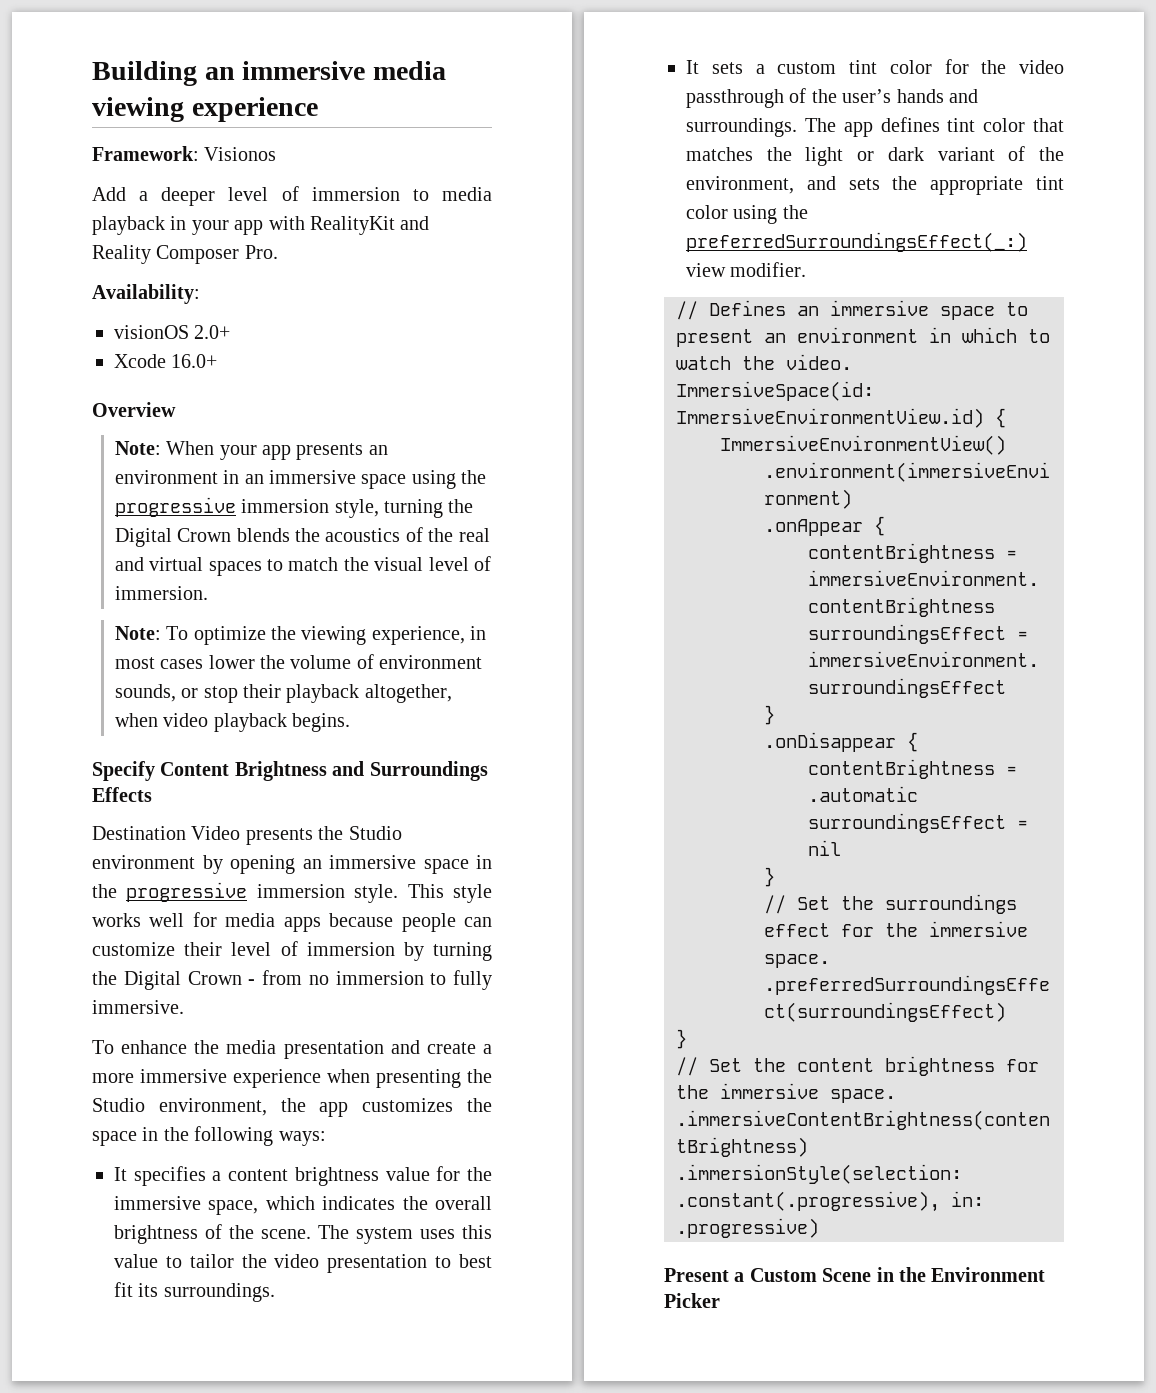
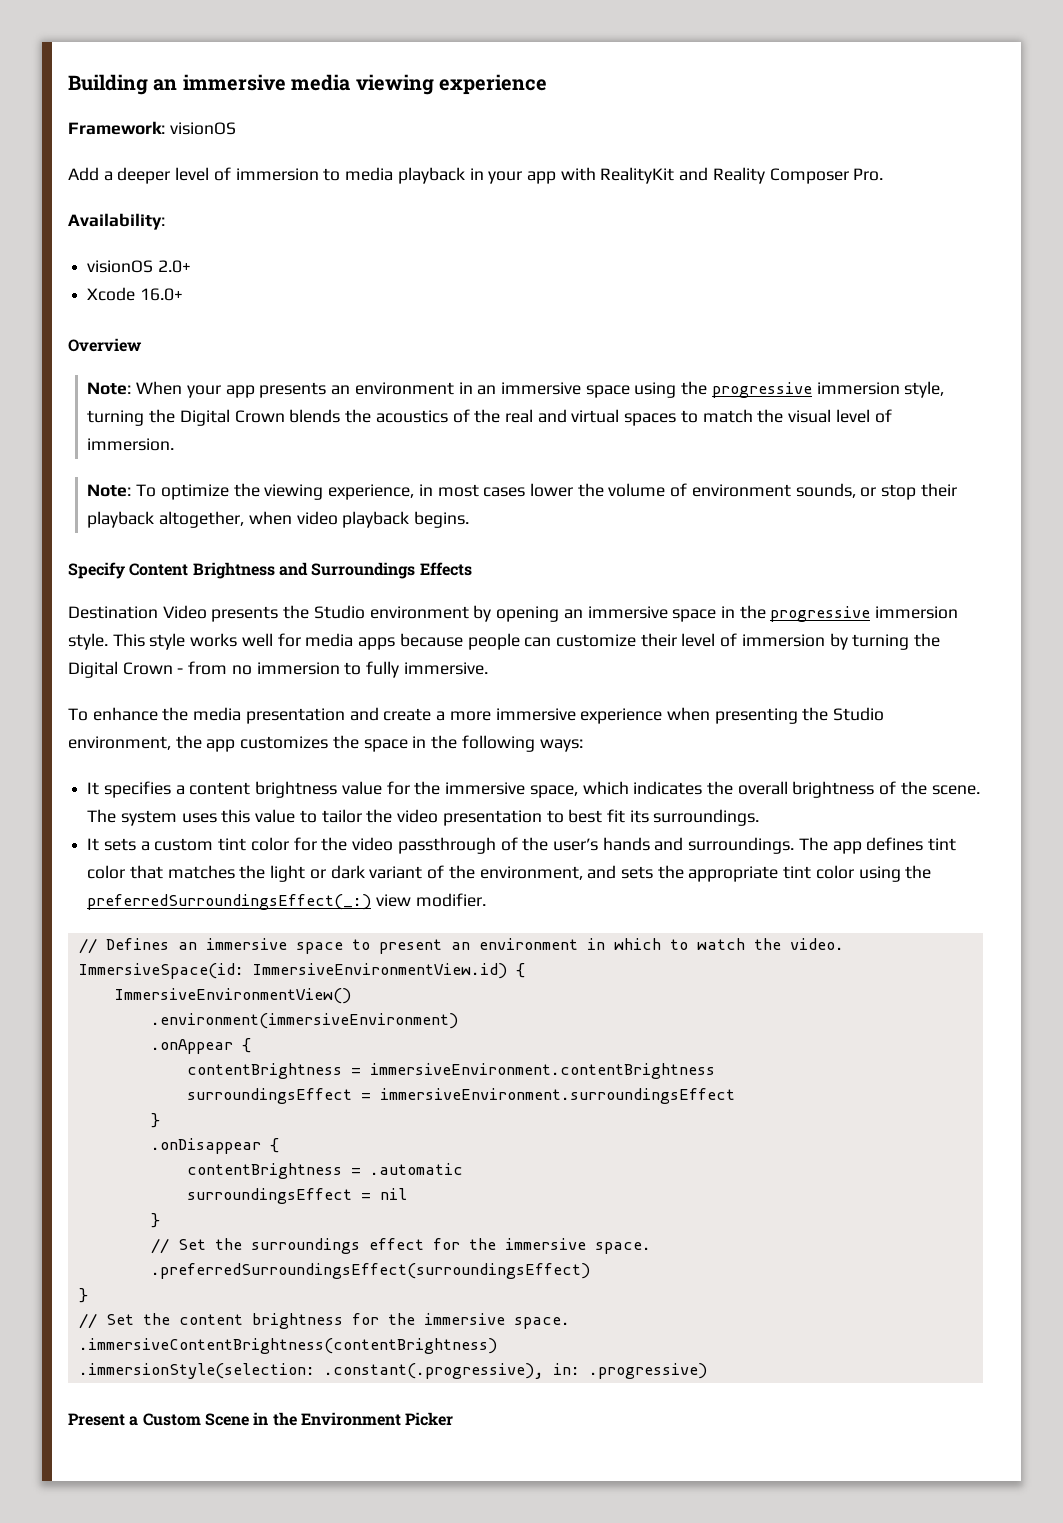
- Framework: Visionos
+ Framework: visionOS

